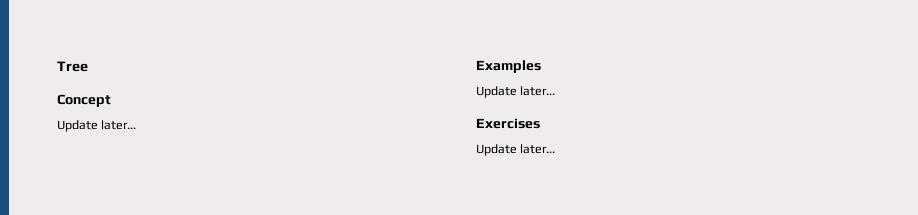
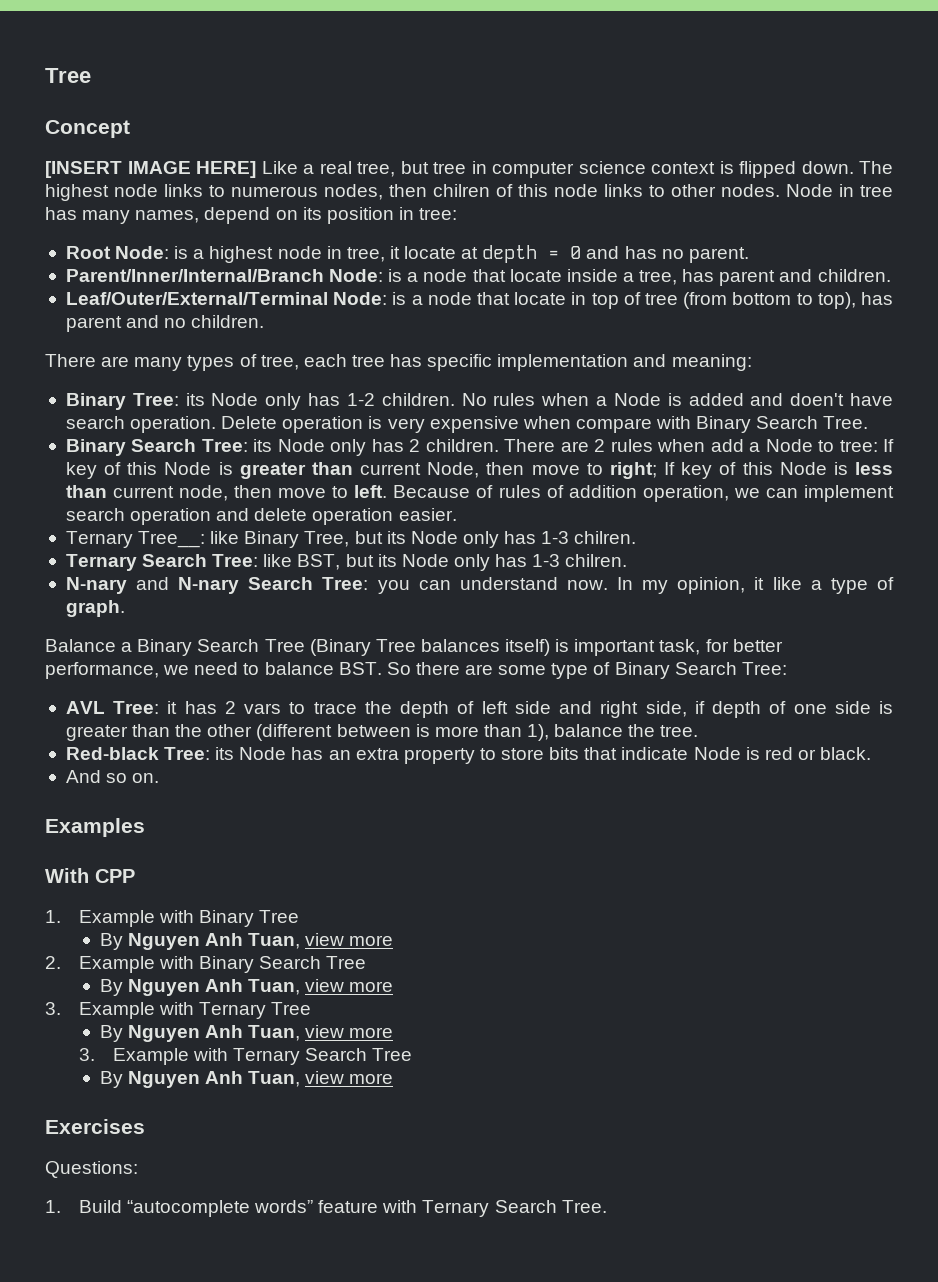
  Concept
- Update later...
+ [INSERT IMAGE HERE] Like a real tree, but tree in computer science context is flipped down. The highest node links to numerous nodes, then chilren of this node links to other nodes. Node in tree has many names, depend on its position in tree:
+ Root Node: is a highest node in tree, it locate at depth = 0 and has no parent.
+ Parent/Inner/Internal/Branch Node: is a node that locate inside a tree, has parent and children.
+ Leaf/Outer/External/Terminal Node: is a node that locate in top of tree (from bottom to top), has parent and no children.
+ There are many types of tree, each tree has specific implementation and meaning:
+ Binary Tree: its Node only has 1-2 children. No rules when a Node is added and doen't have search operation. Delete operation is very expensive when compare with Binary Search Tree.
+ Binary Search Tree: its Node only has 2 children. There are 2 rules when add a Node to tree: If key of this Node is greater than current Node, then move to right; If key of this Node is less than current node, then move to left. Because of rules of addition operation, we can implement search operation and delete operation easier.
+ Ternary Tree__: like Binary Tree, but its Node only has 1-3 chilren.
+ Ternary Search Tree: like BST, but its Node only has 1-3 chilren.
+ N-nary and N-nary Search Tree: you can understand now. In my opinion, it like a type of graph.
+ Balance a Binary Search Tree (Binary Tree balances itself) is important task, for better performance, we need to balance BST. So there are some type of Binary Search Tree:
+ AVL Tree: it has 2 vars to trace the depth of left side and right side, if depth of one side is greater than the other (different between is more than 1), balance the tree.
+ Red-black Tree: its Node has an extra property to store bits that indicate Node is red or black.
+ And so on.
  Examples
- Update later...
+ With CPP
+ 1. Example with Binary Tree
+ By Nguyen Anh Tuan, view more
+ 2. Example with Binary Search Tree
+ By Nguyen Anh Tuan, view more
+ 3. Example with Ternary Tree
+ By Nguyen Anh Tuan, view more
+ 3. Example with Ternary Search Tree
+ By Nguyen Anh Tuan, view more
  Exercises
- Update later...
+ Questions:
+ 1. Build “autocomplete words” feature with Ternary Search Tree.

